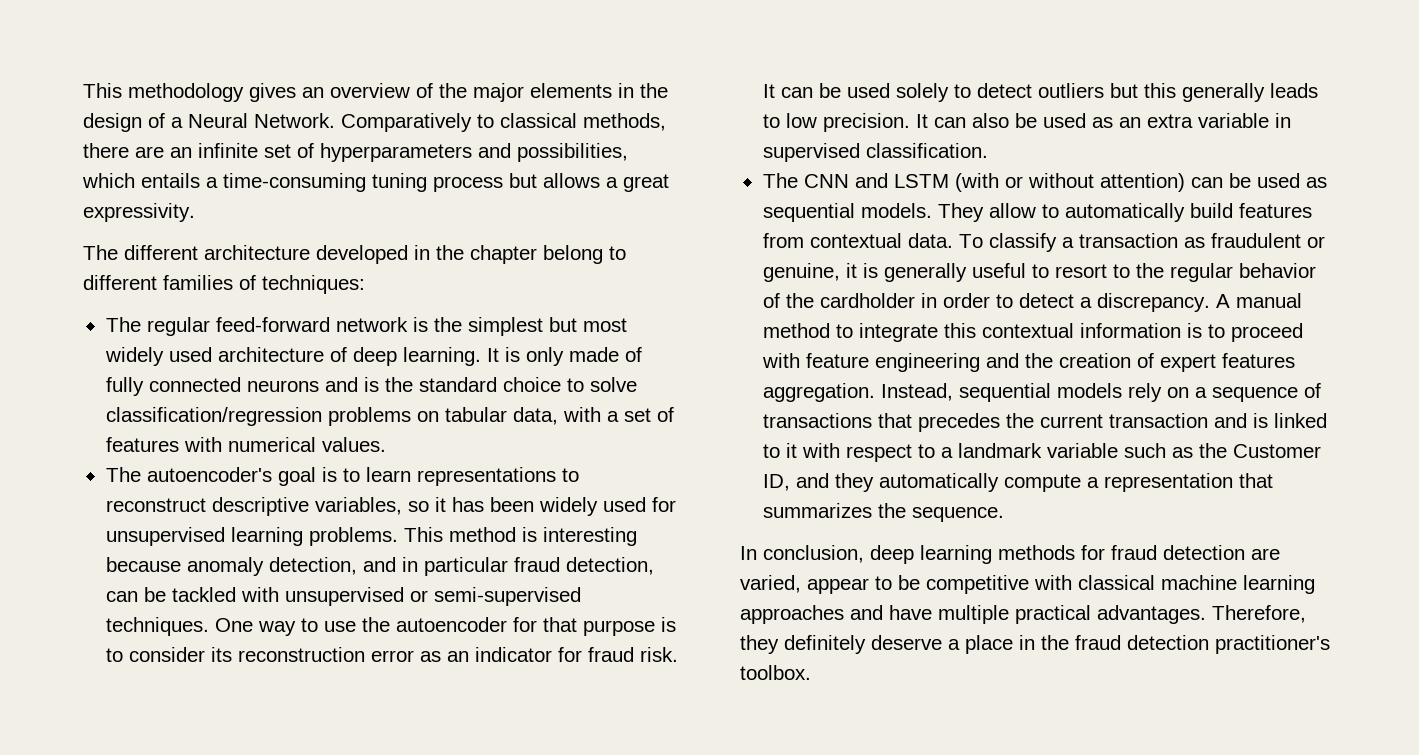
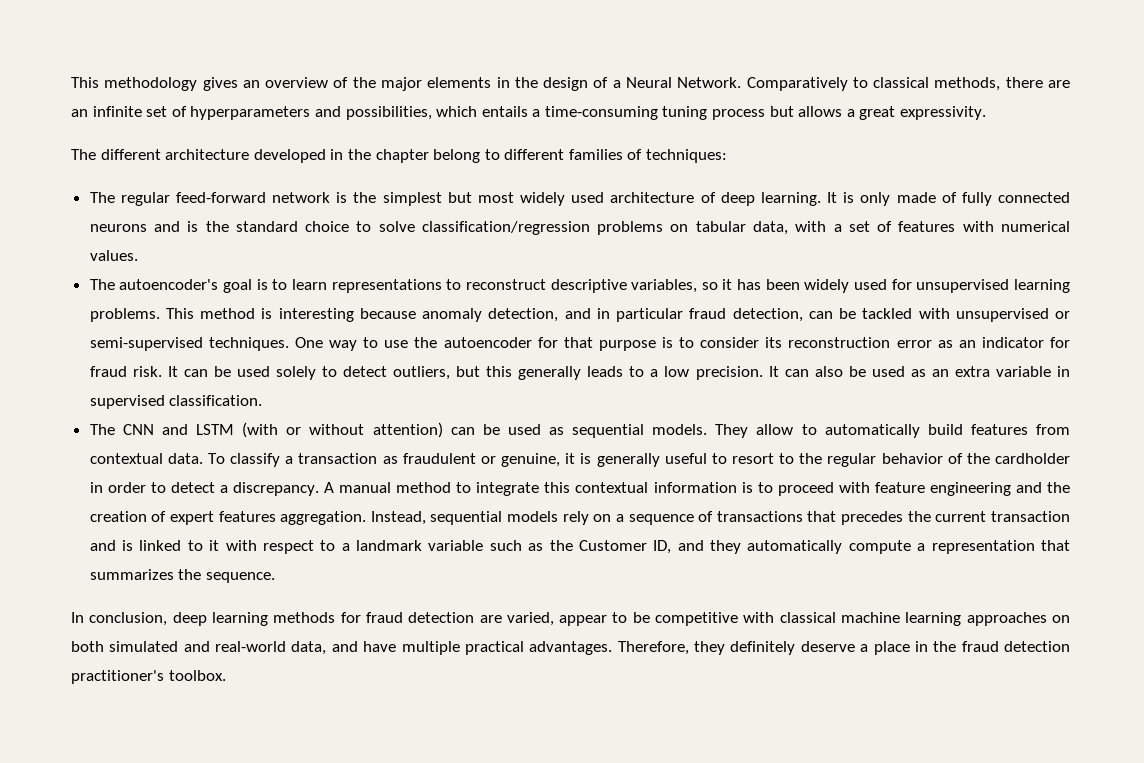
- It can be used solely to detect outliers but this generally leads to low precision.
+ It can be used solely to detect outliers, but this generally leads to a low precision.
- In conclusion, deep learning methods for fraud detection are varied, appear to be competitive with classical machine learning approaches and have multiple practical advantages.
+ In conclusion, deep learning methods for fraud detection are varied, appear to be competitive with classical machine learning approaches on both simulated and real-world data, and have multiple practical advantages.

